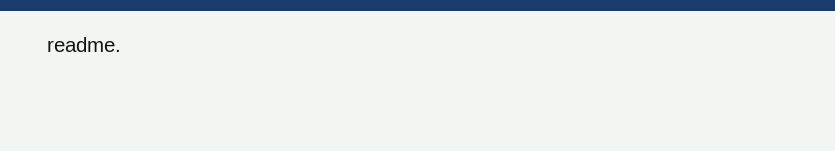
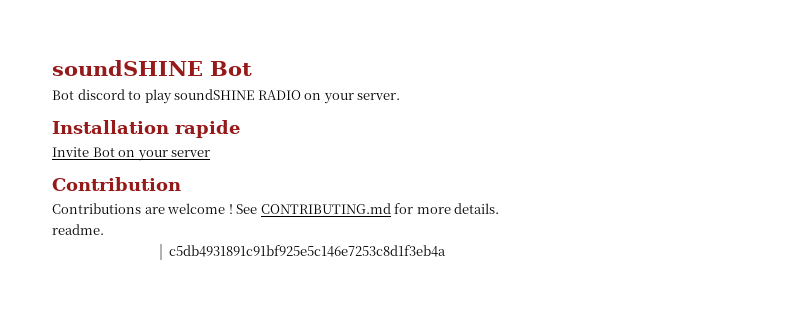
+ soundSHINE Bot
+ Bot discord to play soundSHINE RADIO on your server.
+ Installation rapide
+ Invite Bot on your server
+ Contribution
+ Contributions are welcome ! See CONTRIBUTING.md for more details.
+ c5db4931891c91bf925e5c146e7253c8d1f3eb4a

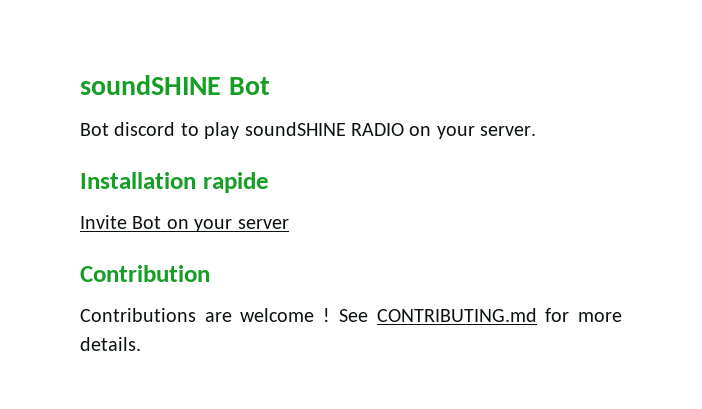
- readme.
- c5db4931891c91bf925e5c146e7253c8d1f3eb4a

